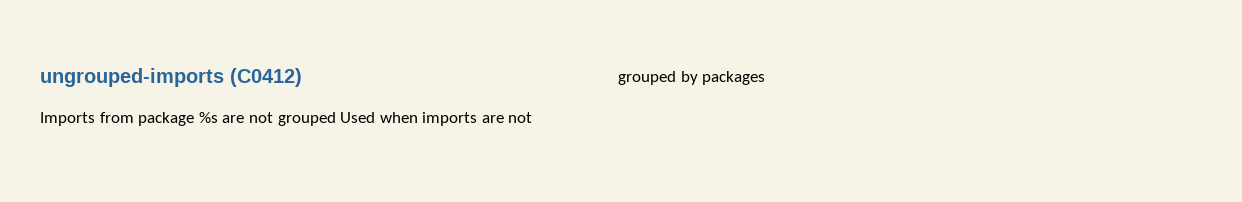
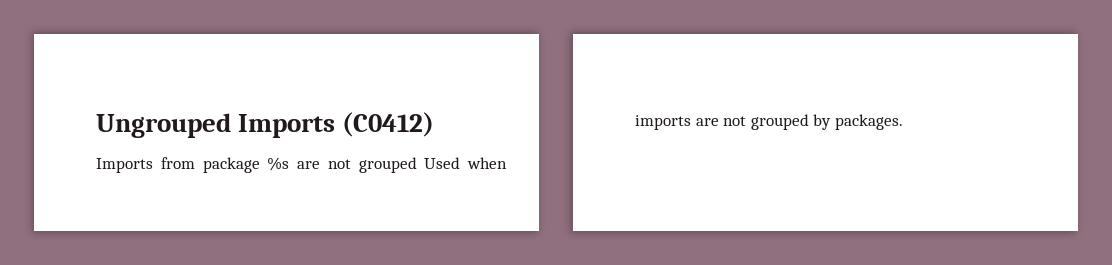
- ungrouped-imports (C0412)
+ Ungrouped Imports (C0412)
- Imports from package %s are not grouped Used when imports are not grouped by packages
+ Imports from package %s are not grouped Used when imports are not grouped by packages.

